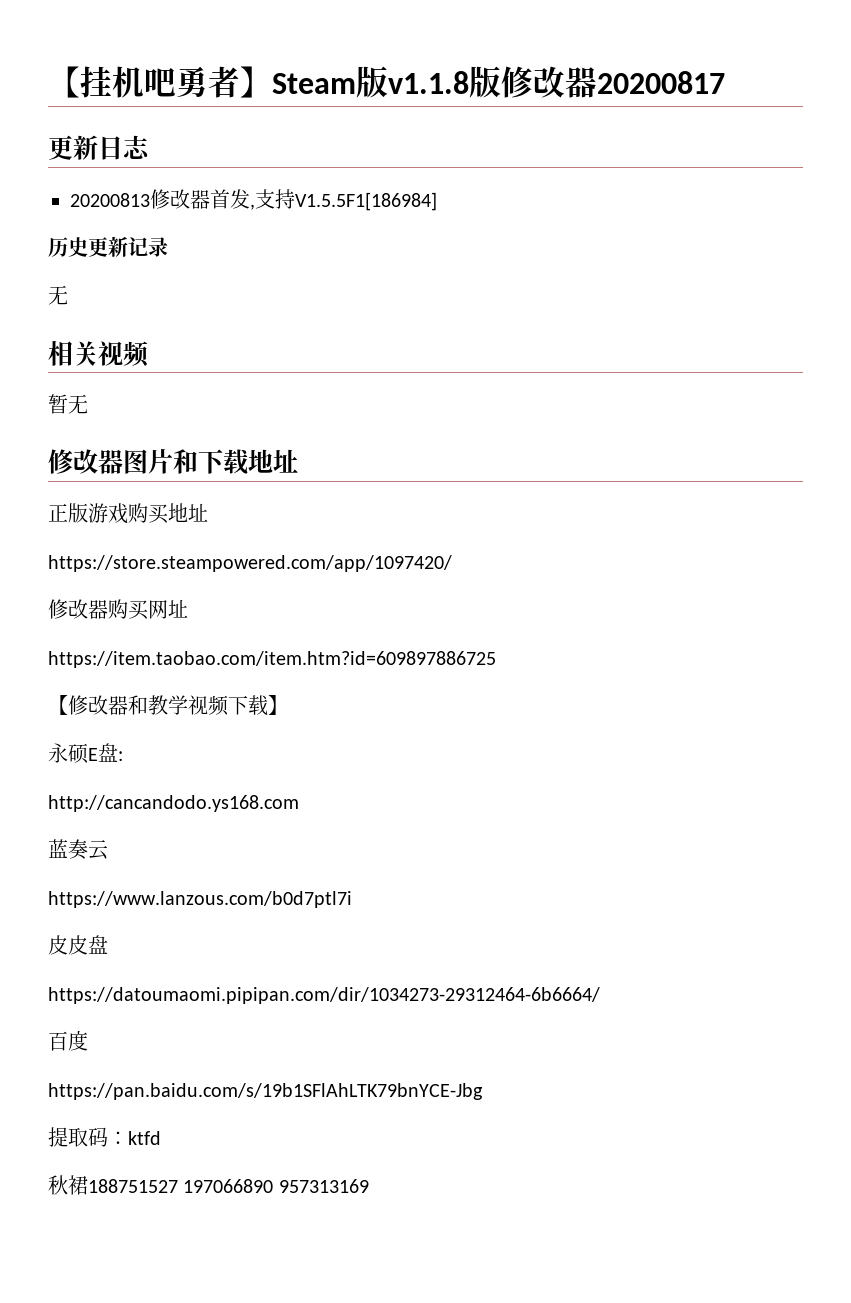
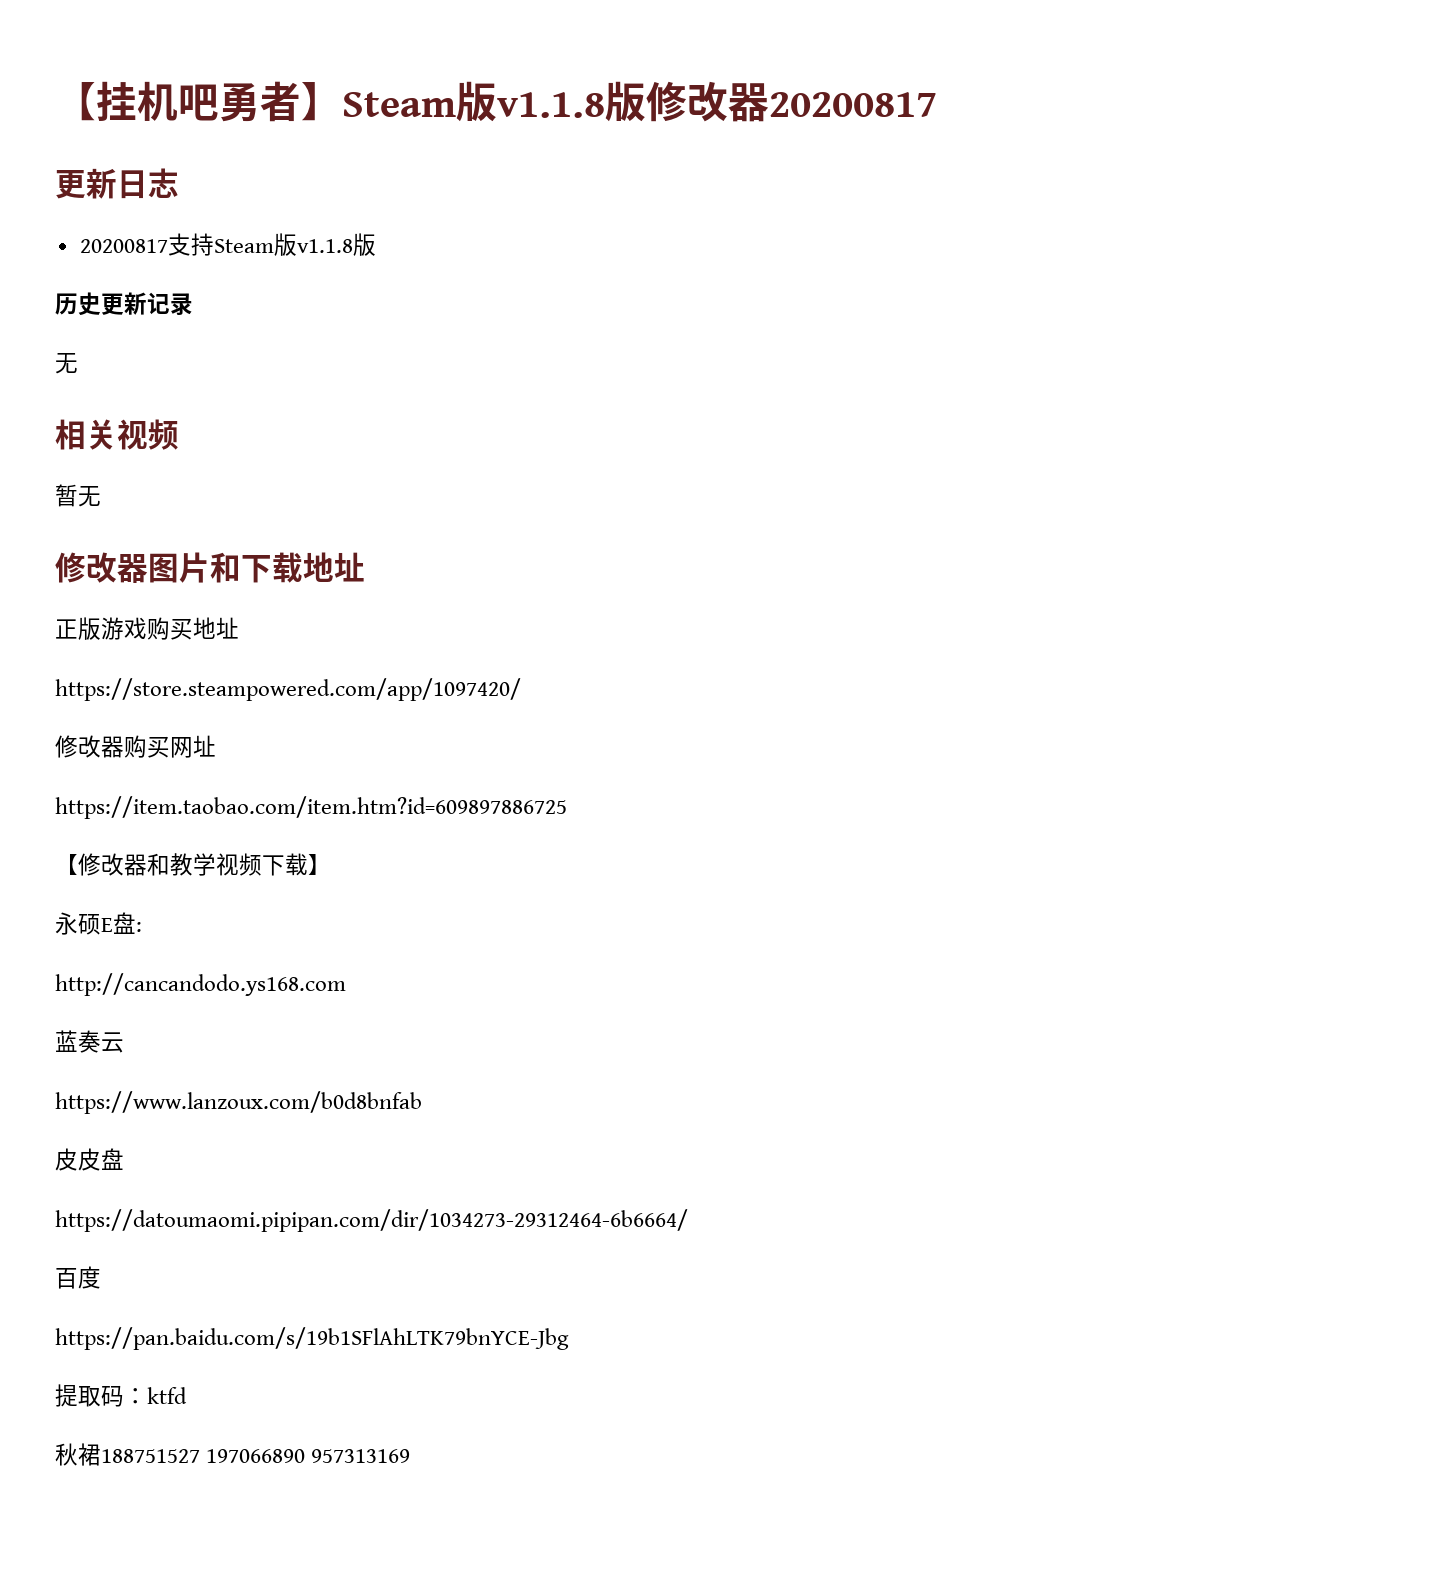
- 20200813修改器首发,支持V1.5.5F1[186984]
+ 20200817支持Steam版v1.1.8版
- https://www.lanzous.com/b0d7ptl7i
+ https://www.lanzoux.com/b0d8bnfab

